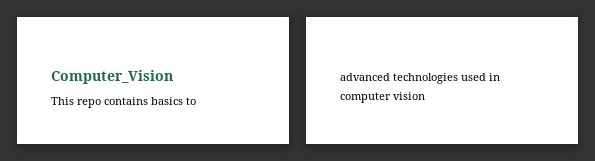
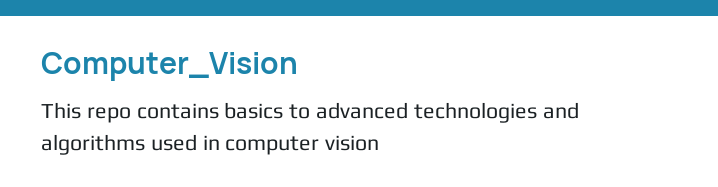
- This repo contains basics to advanced technologies used in computer vision
+ This repo contains basics to advanced technologies and algorithms used in computer vision

